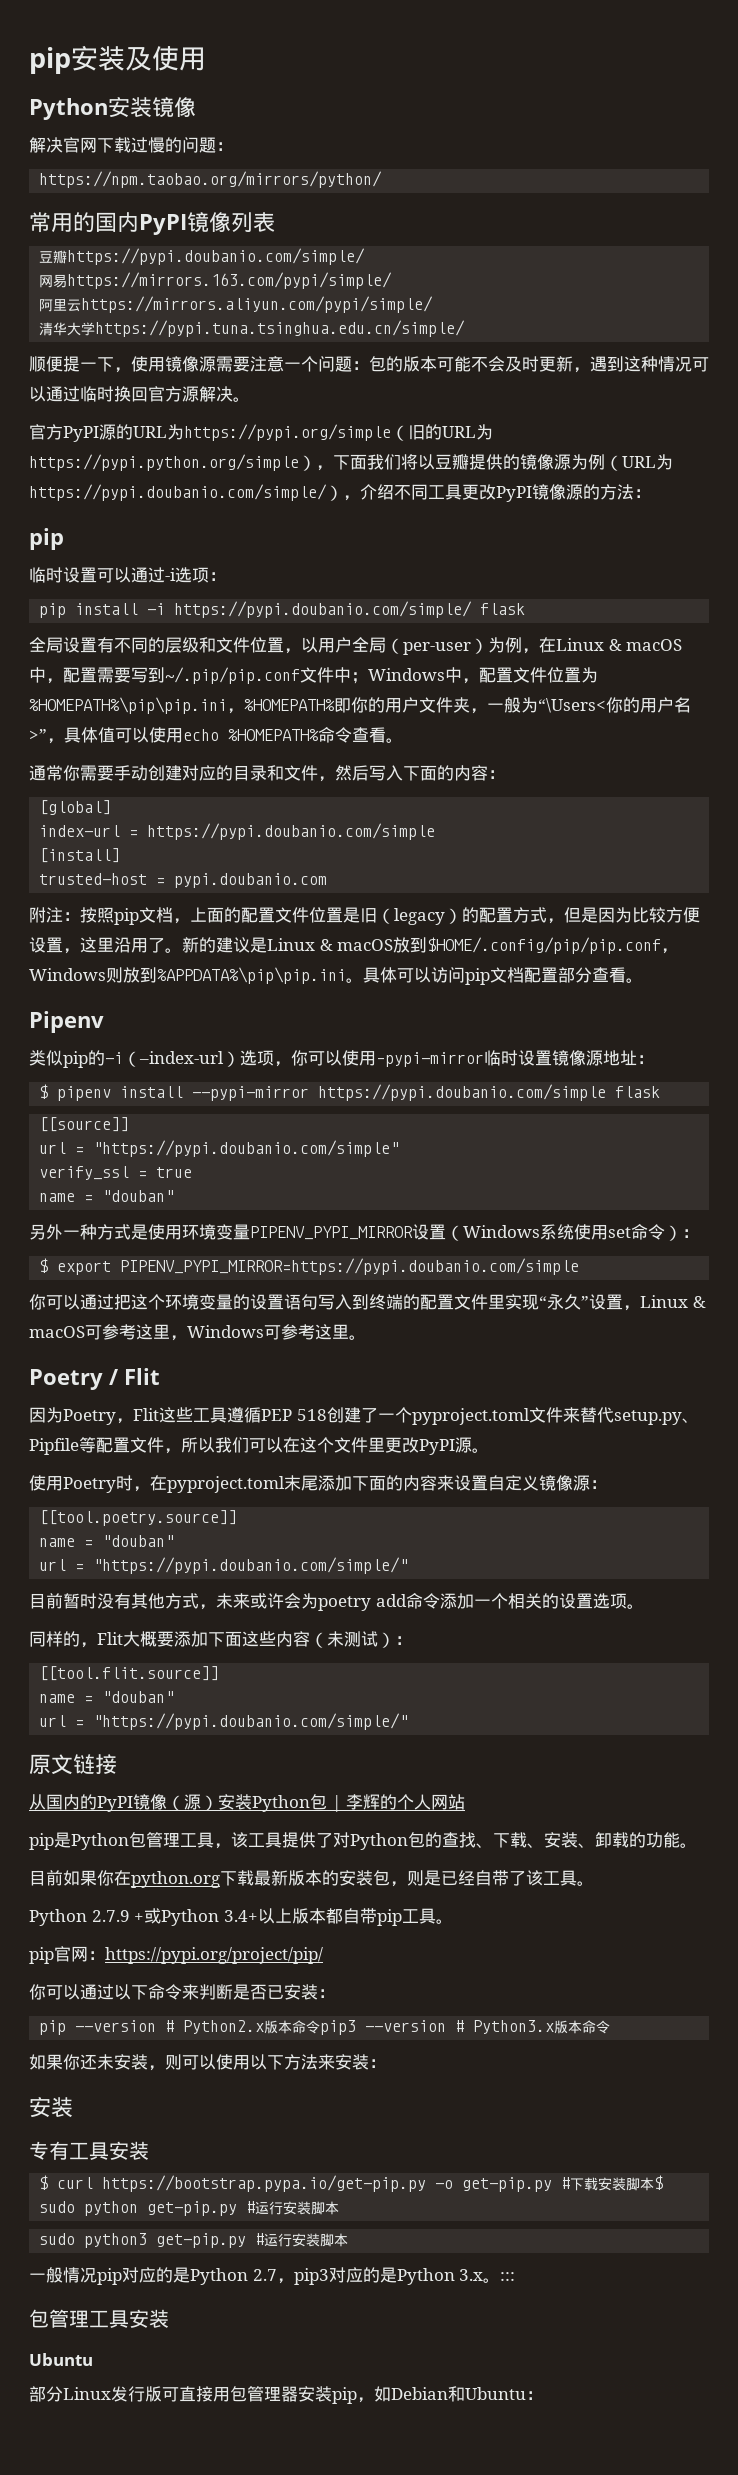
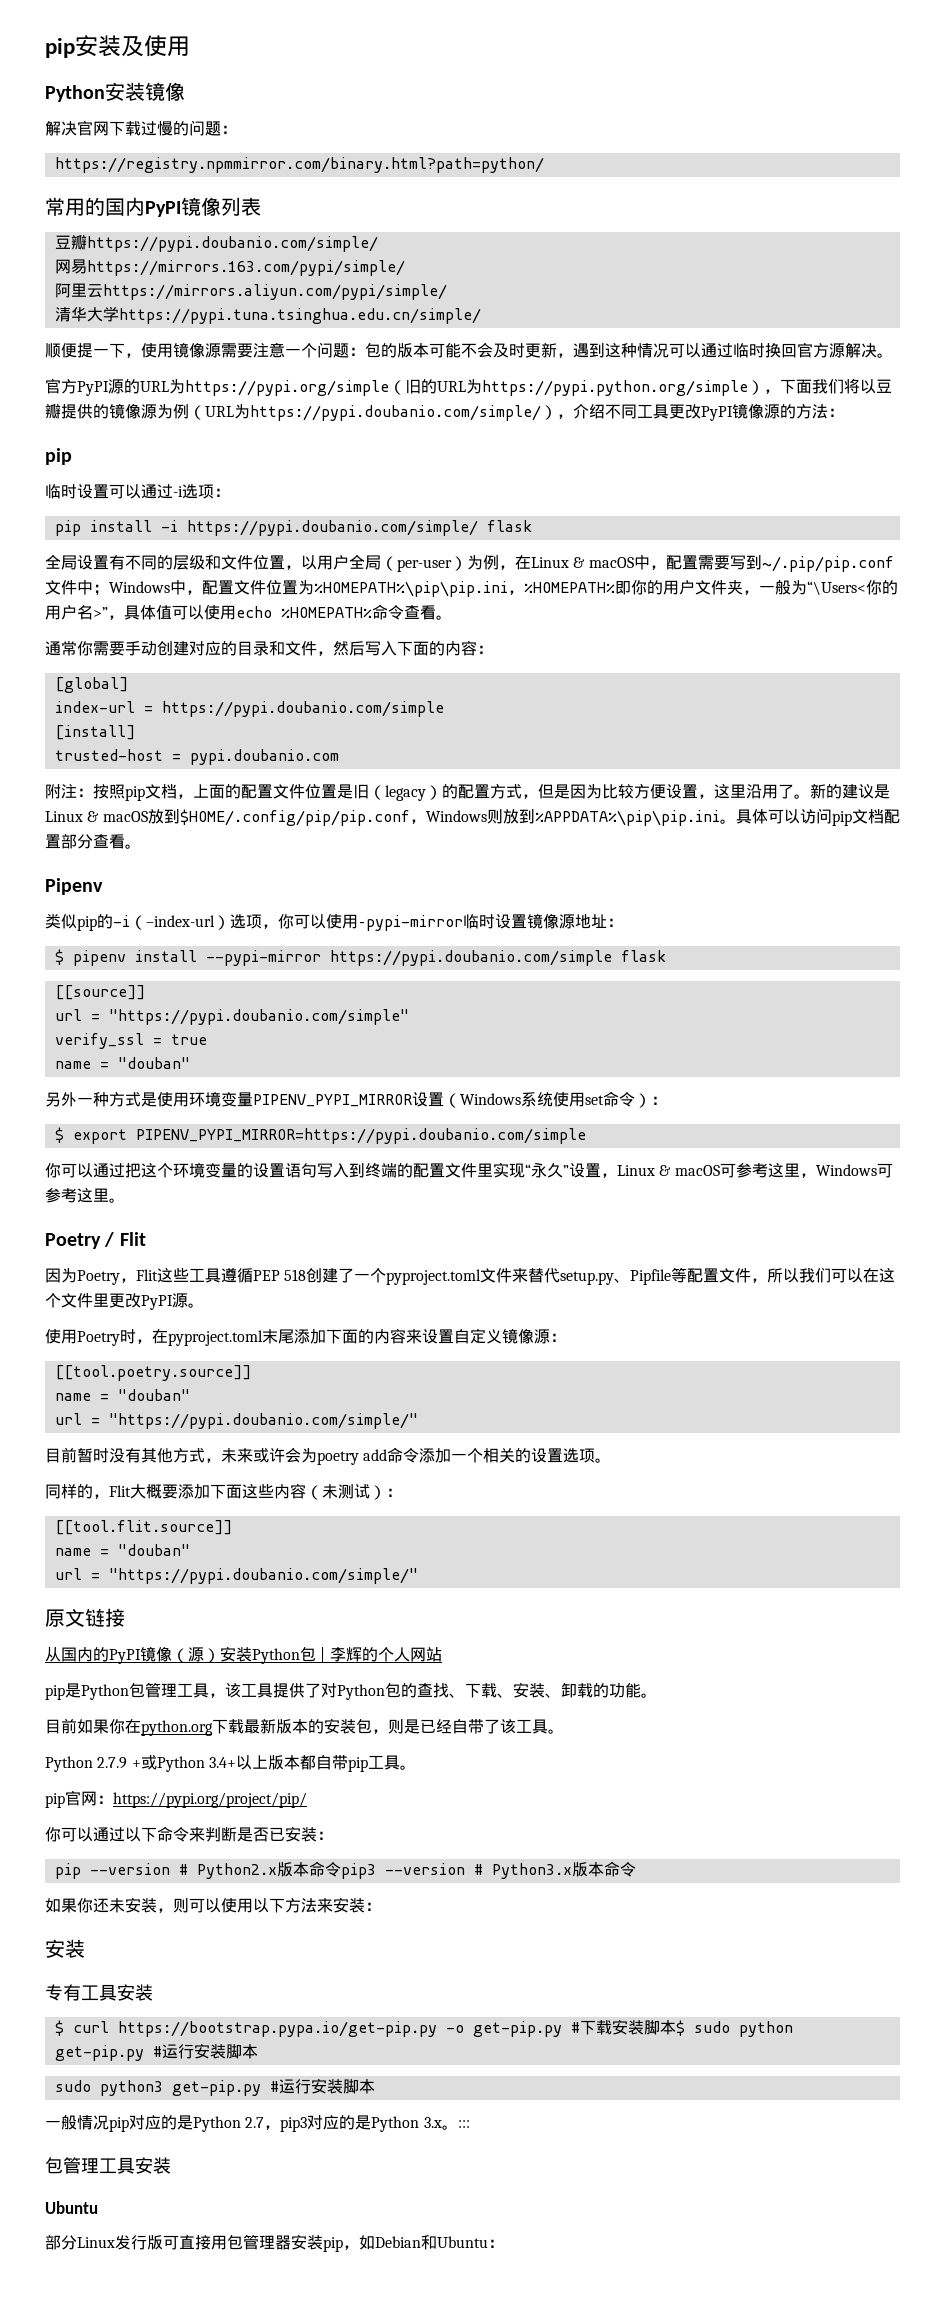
- https://npm.taobao.org/mirrors/python/
+ https://registry.npmmirror.com/binary.html?path=python/

